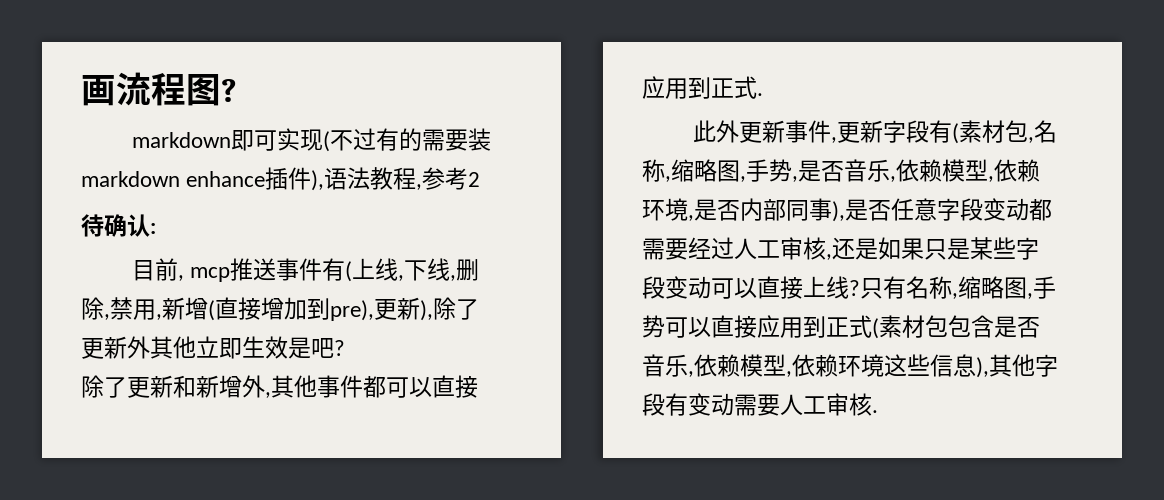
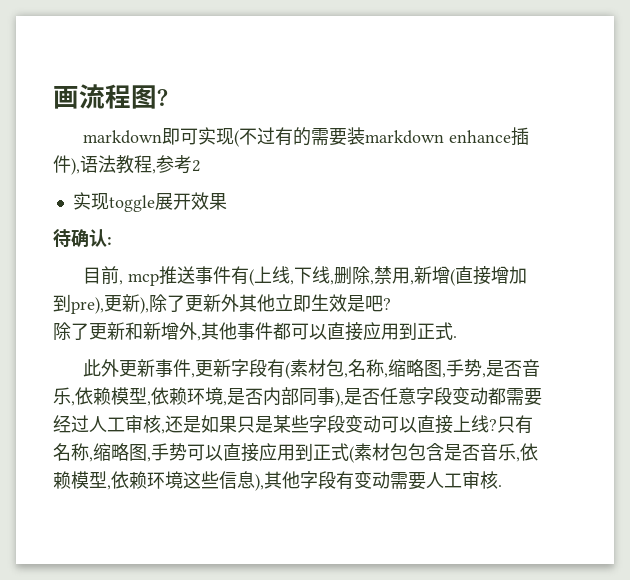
+ 实现toggle展开效果

